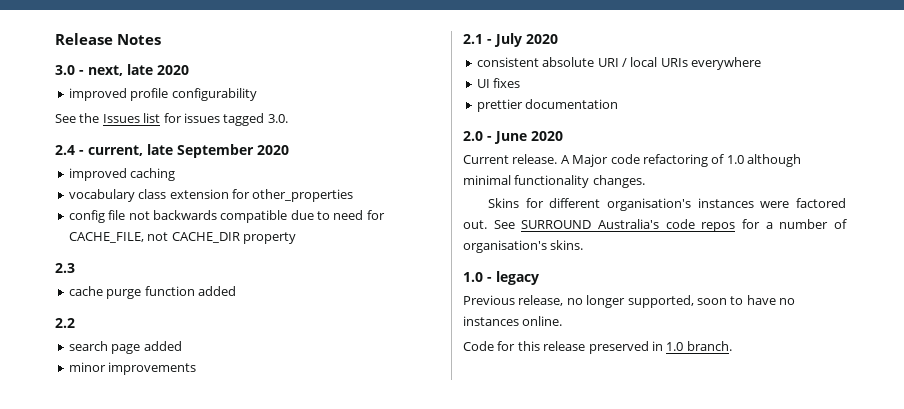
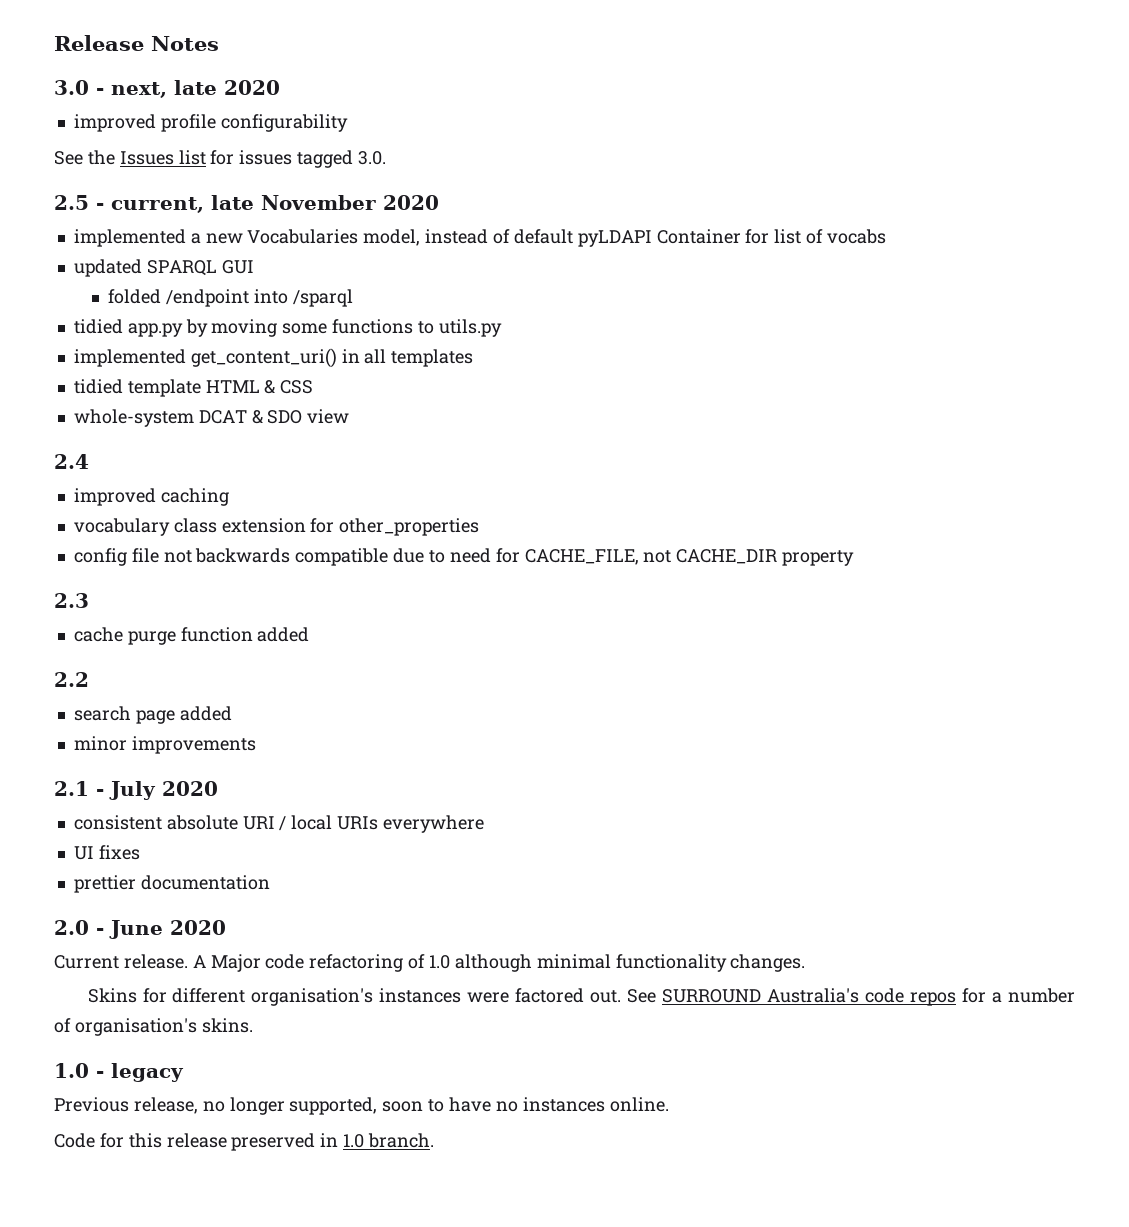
- 2.4 - current, late September 2020
+ 2.5 - current, late November 2020
+ implemented a new Vocabularies model, instead of default pyLDAPI Container for list of vocabs
+ updated SPARQL GUI
+ folded /endpoint into /sparql
+ tidied app.py by moving some functions to utils.py
+ implemented get_content_uri() in all templates
+ tidied template HTML & CSS
+ whole-system DCAT & SDO view
+ 2.4

